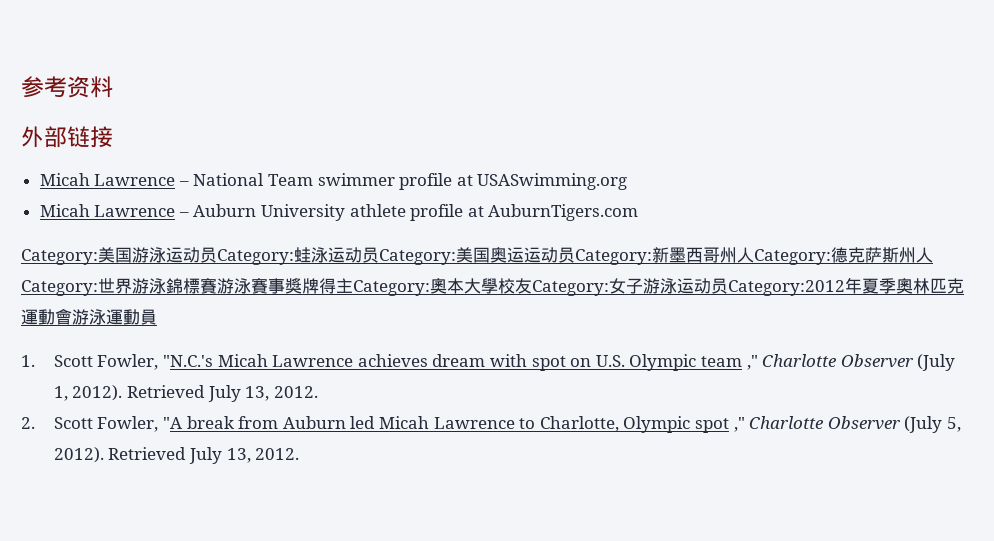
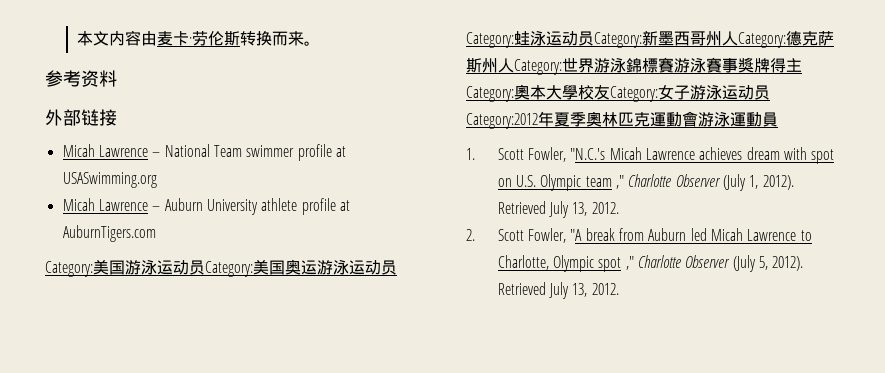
+ 本文内容由麦卡·劳伦斯转换而来。
- Category:美国游泳运动员Category:蛙泳运动员Category:美国奥运运动员Category:新墨西哥州人Category:德克萨斯州人Category:世界游泳錦標賽游泳賽事獎牌得主Category:奧本大學校友Category:女子游泳运动员Category:2012年夏季奧林匹克運動會游泳運動員
+ Category:美国游泳运动员Category:美国奥运游泳运动员Category:蛙泳运动员Category:新墨西哥州人Category:德克萨斯州人Category:世界游泳錦標賽游泳賽事獎牌得主Category:奧本大學校友Category:女子游泳运动员Category:2012年夏季奧林匹克運動會游泳運動員

